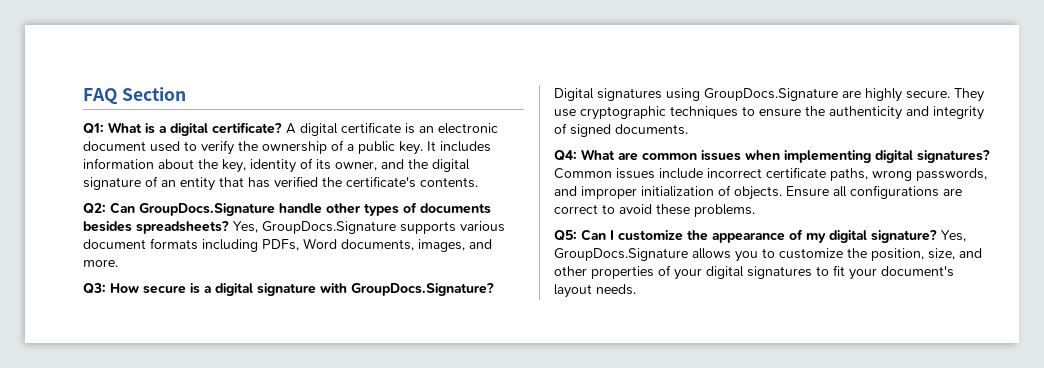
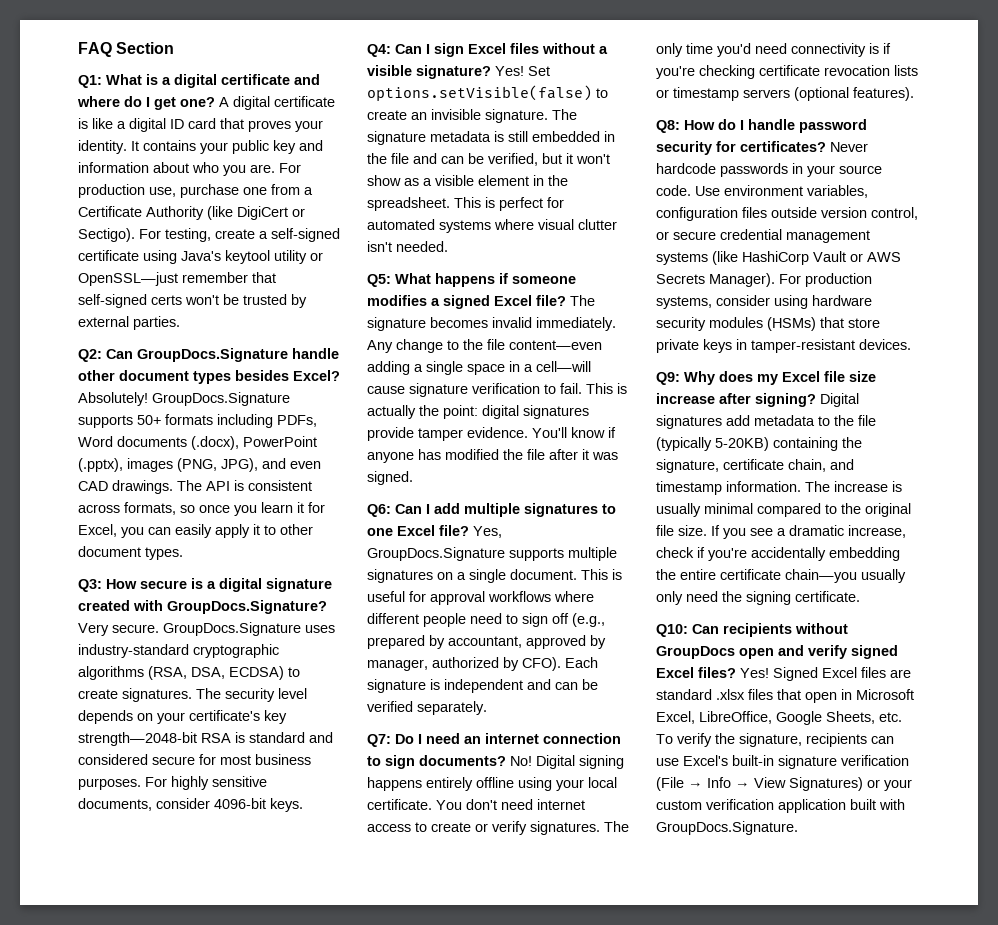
- Q1: What is a digital certificate? A digital certificate is an electronic document used to verify the ownership of a public key. It includes information about the key, identity of its owner, and the digital signature of an entity that has verified the certificate's contents.
+ Q1: What is a digital certificate and where do I get one? A digital certificate is like a digital ID card that proves your identity. It contains your public key and information about who you are. For production use, purchase one from a Certificate Authority (like DigiCert or Sectigo). For testing, create a self-signed certificate using Java's keytool utility or OpenSSL—just remember that self-signed certs won't be trusted by external parties.
- Q2: Can GroupDocs.Signature handle other types of documents besides spreadsheets? Yes, GroupDocs.Signature supports various document formats including PDFs, Word documents, images, and more.
+ Q2: Can GroupDocs.Signature handle other document types besides Excel? Absolutely! GroupDocs.Signature supports 50+ formats including PDFs, Word documents (.docx), PowerPoint (.pptx), images (PNG, JPG), and even CAD drawings. The API is consistent across formats, so once you learn it for Excel, you can easily apply it to other document types.
- Q3: How secure is a digital signature with GroupDocs.Signature?
+ Q3: How secure is a digital signature created with GroupDocs.Signature?
- Digital signatures using GroupDocs.Signature are highly secure. They use cryptographic techniques to ensure the authenticity and integrity of signed documents.
- Q4: What are common issues when implementing digital signatures? Common issues include incorrect certificate paths, wrong passwords, and improper initialization of objects. Ensure all configurations are correct to avoid these problems.
- Q5: Can I customize the appearance of my digital signature? Yes, GroupDocs.Signature allows you to customize the position, size, and other properties of your digital signatures to fit your document's layout needs.
+ Very secure. GroupDocs.Signature uses industry-standard cryptographic algorithms (RSA, DSA, ECDSA) to create signatures. The security level depends on your certificate's key strength—2048-bit RSA is standard and considered secure for most business purposes. For highly sensitive documents, consider 4096-bit keys.
+ Q4: Can I sign Excel files without a visible signature? Yes! Set options.setVisible(false) to create an invisible signature. The signature metadata is still embedded in the file and can be verified, but it won't show as a visible element in the spreadsheet. This is perfect for automated systems where visual clutter isn't needed.
+ Q5: What happens if someone modifies a signed Excel file? The signature becomes invalid immediately. Any change to the file content—even adding a single space in a cell—will cause signature verification to fail. This is actually the point: digital signatures provide tamper evidence. You'll know if anyone has modified the file after it was signed.
+ Q6: Can I add multiple signatures to one Excel file? Yes, GroupDocs.Signature supports multiple signatures on a single document. This is useful for approval workflows where different people need to sign off (e.g., prepared by accountant, approved by manager, authorized by CFO). Each signature is independent and can be verified separately.
+ Q7: Do I need an internet connection to sign documents? No! Digital signing happens entirely offline using your local certificate. You don't need internet access to create or verify signatures. The only time you'd need connectivity is if you're checking certificate revocation lists or timestamp servers (optional features).
+ Q8: How do I handle password security for certificates? Never hardcode passwords in your source code. Use environment variables, configuration files outside version control, or secure credential management systems (like HashiCorp Vault or AWS Secrets Manager). For production systems, consider using hardware security modules (HSMs) that store private keys in tamper-resistant devices.
+ Q9: Why does my Excel file size increase after signing? Digital signatures add metadata to the file (typically 5-20KB) containing the signature, certificate chain, and timestamp information. The increase is usually minimal compared to the original file size. If you see a dramatic increase, check if you're accidentally embedding the entire certificate chain—you usually only need the signing certificate.
+ Q10: Can recipients without GroupDocs open and verify signed Excel files? Yes! Signed Excel files are standard .xlsx files that open in Microsoft Excel, LibreOffice, Google Sheets, etc. To verify the signature, recipients can use Excel's built-in signature verification (File → Info → View Signatures) or your custom verification application built with GroupDocs.Signature.

